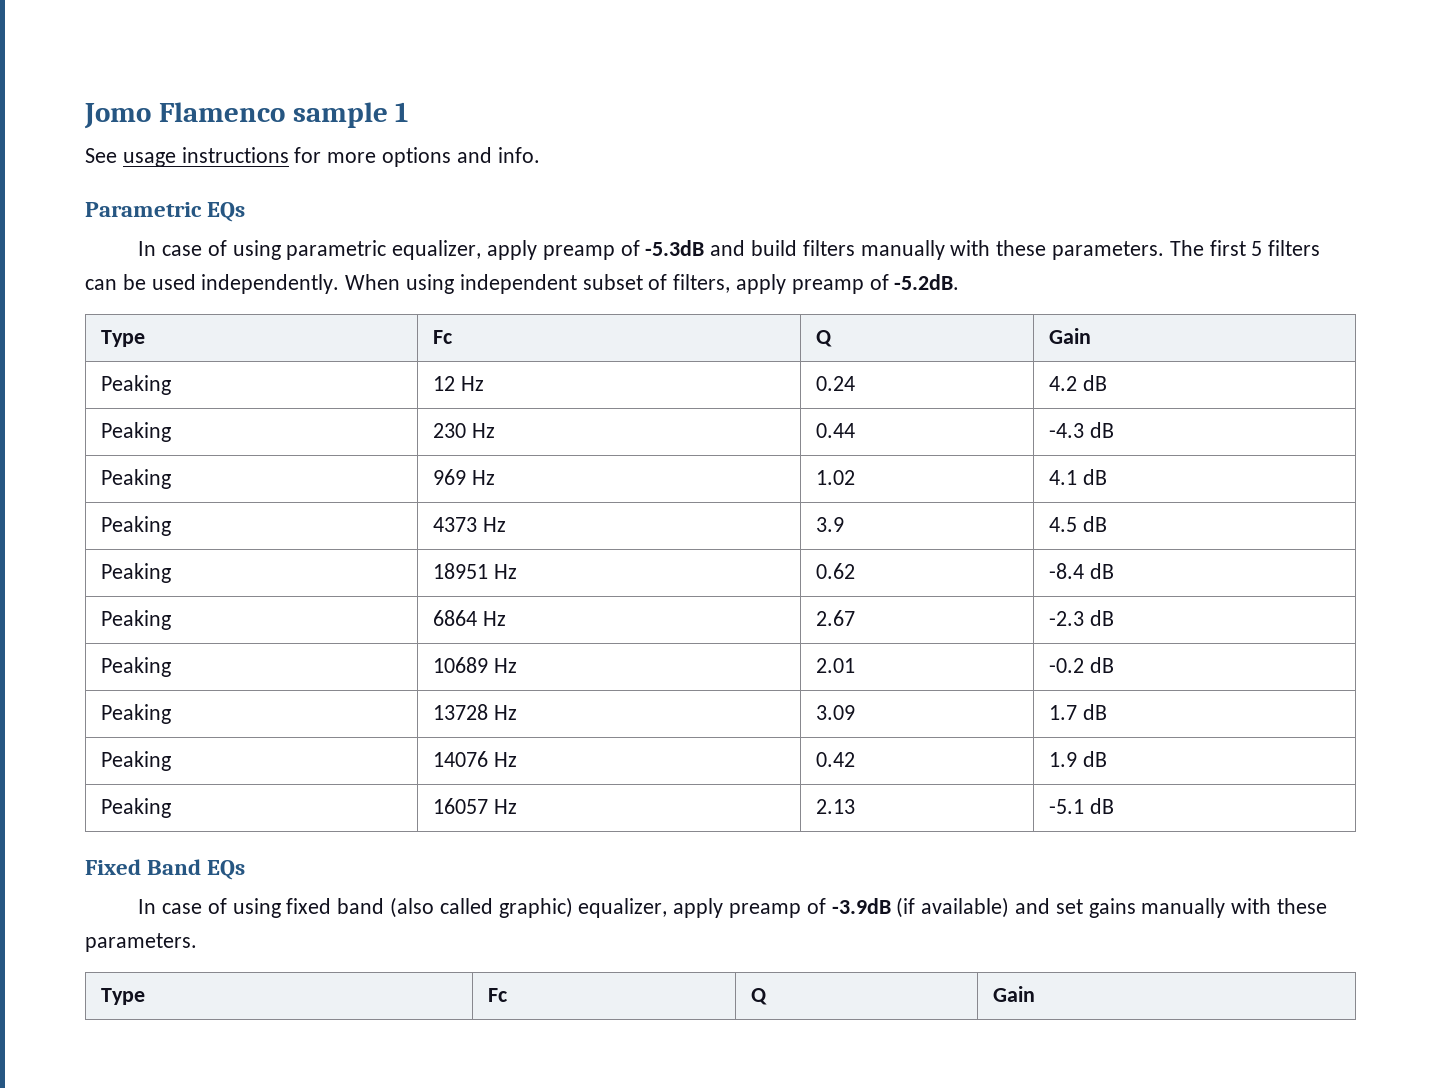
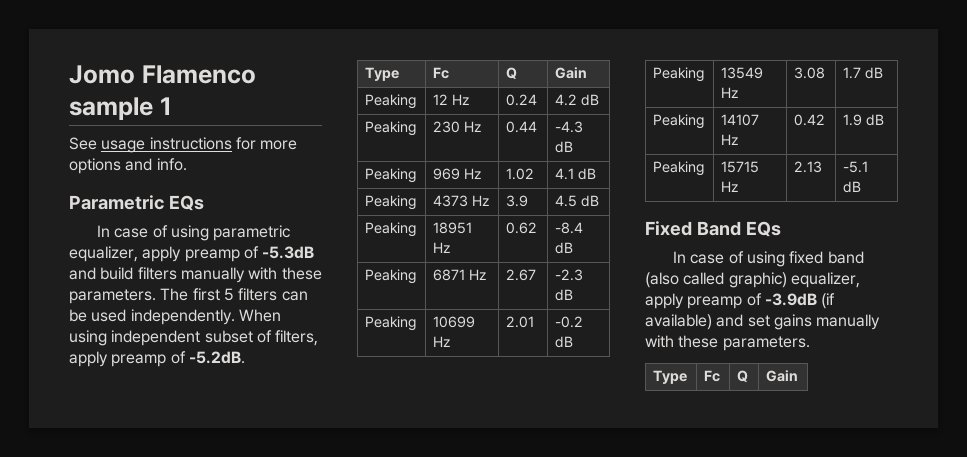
- Peaking | 6864 Hz | 2.67 | -2.3 dB
+ Peaking | 6871 Hz | 2.67 | -2.3 dB
- Peaking | 10689 Hz | 2.01 | -0.2 dB
+ Peaking | 10699 Hz | 2.01 | -0.2 dB
- Peaking | 13728 Hz | 3.09 | 1.7 dB
+ Peaking | 13549 Hz | 3.08 | 1.7 dB
- Peaking | 14076 Hz | 0.42 | 1.9 dB
+ Peaking | 14107 Hz | 0.42 | 1.9 dB
- Peaking | 16057 Hz | 2.13 | -5.1 dB
+ Peaking | 15715 Hz | 2.13 | -5.1 dB

